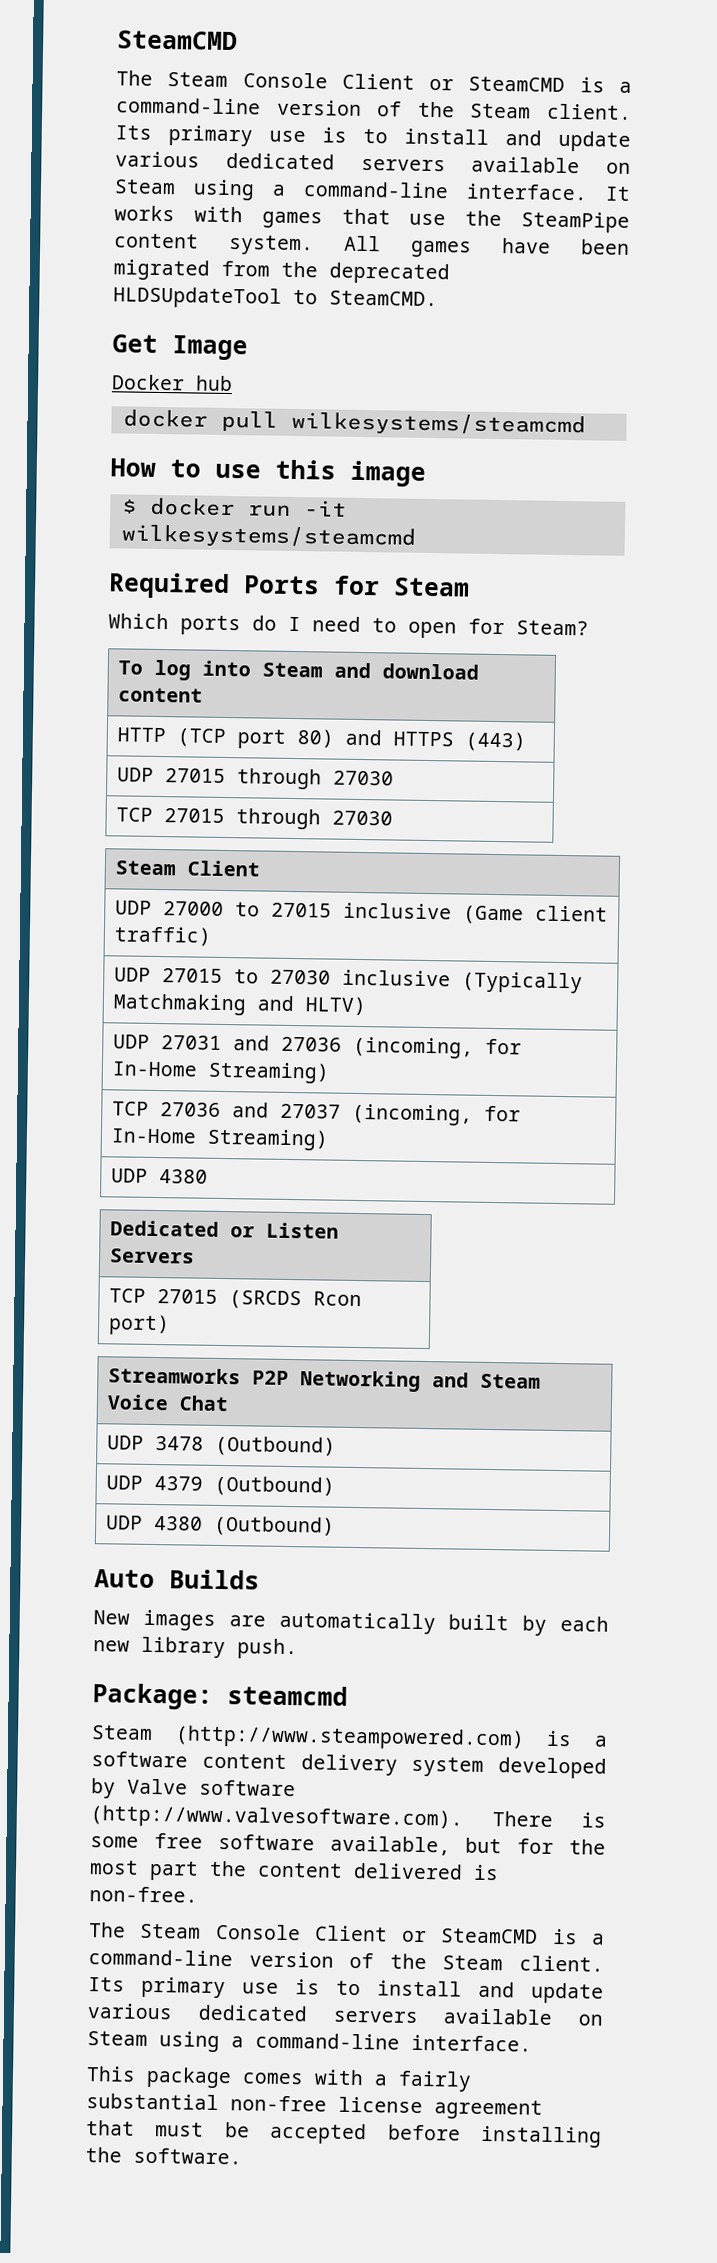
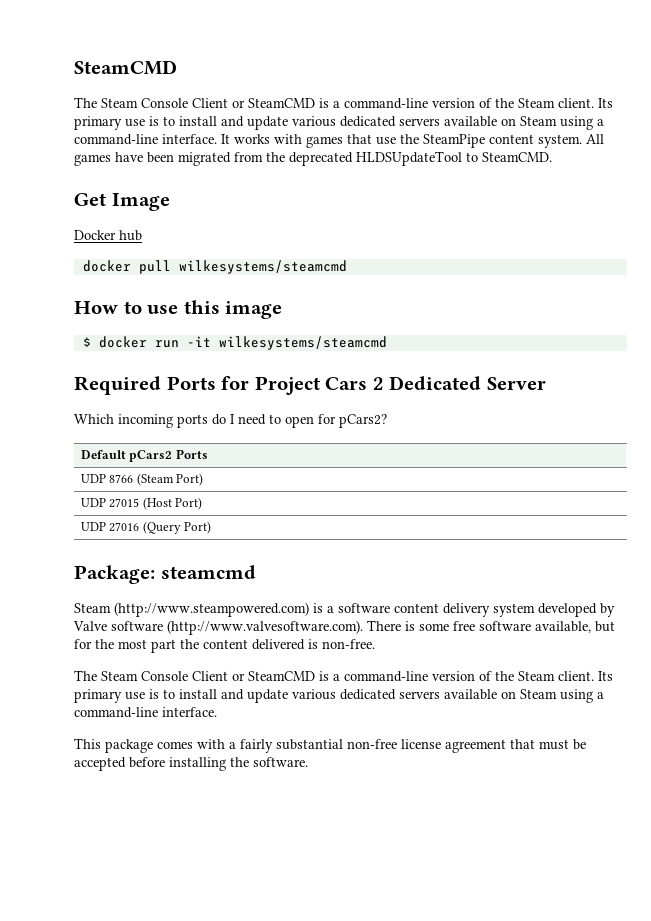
- Required Ports for Steam
+ Required Ports for Project Cars 2 Dedicated Server
- Which ports do I need to open for Steam?
- To log into Steam and download content
- HTTP (TCP port 80) and HTTPS (443)
- UDP 27015 through 27030
- TCP 27015 through 27030
- Steam Client
- UDP 27000 to 27015 inclusive (Game client traffic)
- UDP 27015 to 27030 inclusive (Typically Matchmaking and HLTV)
- UDP 27031 and 27036 (incoming, for In-Home Streaming)
- TCP 27036 and 27037 (incoming, for In-Home Streaming)
- UDP 4380
- Dedicated or Listen Servers
- TCP 27015 (SRCDS Rcon port)
- Streamworks P2P Networking and Steam Voice Chat
- UDP 3478 (Outbound)
- UDP 4379 (Outbound)
- UDP 4380 (Outbound)
- Auto Builds
- New images are automatically built by each new library push.
+ Which incoming ports do I need to open for pCars2?
+ Default pCars2 Ports
+ UDP 8766 (Steam Port)
+ UDP 27015 (Host Port)
+ UDP 27016 (Query Port)

